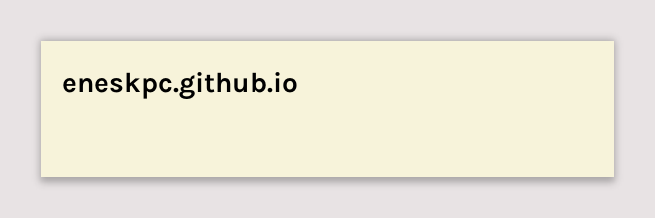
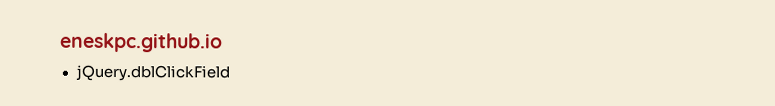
+ jQuery.dblClickField

